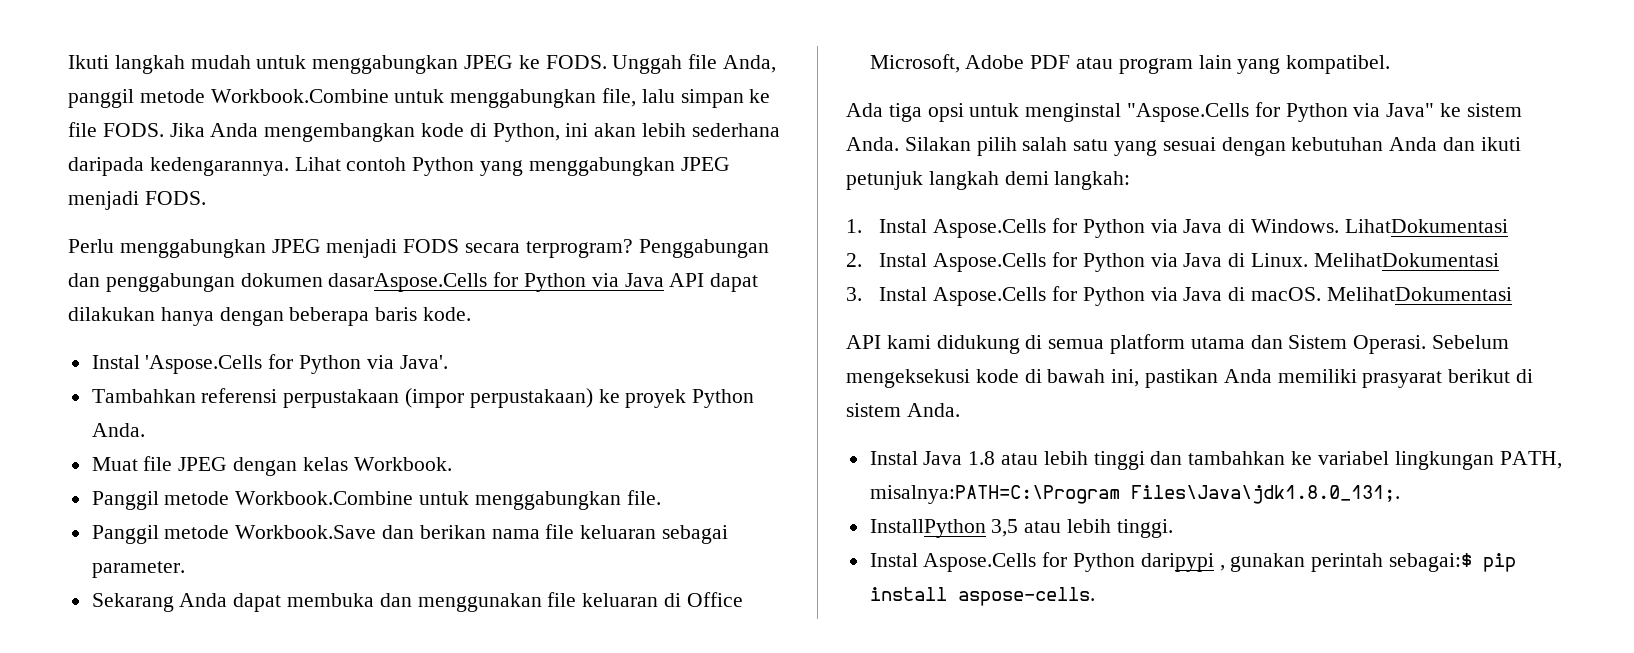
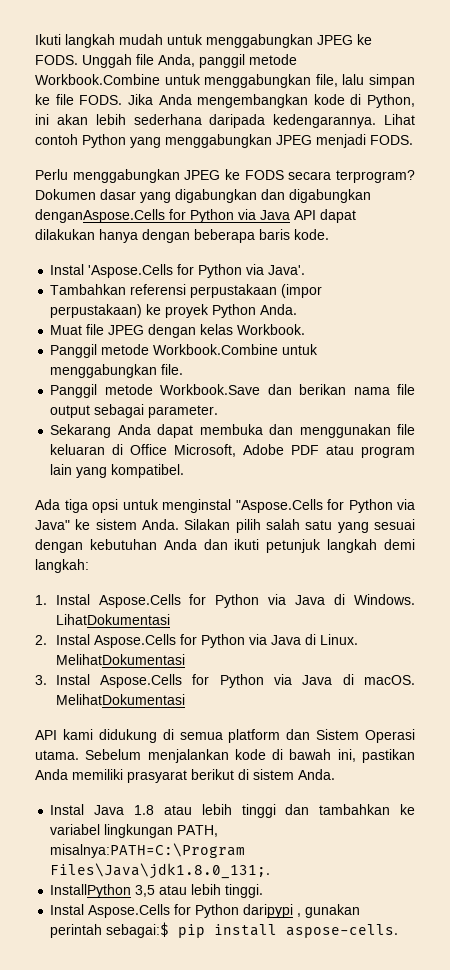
- Perlu menggabungkan JPEG menjadi FODS secara terprogram?
+ Perlu menggabungkan JPEG ke FODS secara terprogram?
- Penggabungan dan penggabungan dokumen dasarAspose.Cells for Python via Java API dapat dilakukan hanya dengan beberapa baris kode.
+ Dokumen dasar yang digabungkan dan digabungkan denganAspose.Cells for Python via Java API dapat dilakukan hanya dengan beberapa baris kode.
- Panggil metode Workbook.Save dan berikan nama file keluaran sebagai parameter.
+ Panggil metode Workbook.Save dan berikan nama file output sebagai parameter.
- API kami didukung di semua platform utama dan Sistem Operasi. Sebelum mengeksekusi kode di bawah ini, pastikan Anda memiliki prasyarat berikut di sistem Anda.
+ API kami didukung di semua platform dan Sistem Operasi utama. Sebelum menjalankan kode di bawah ini, pastikan Anda memiliki prasyarat berikut di sistem Anda.

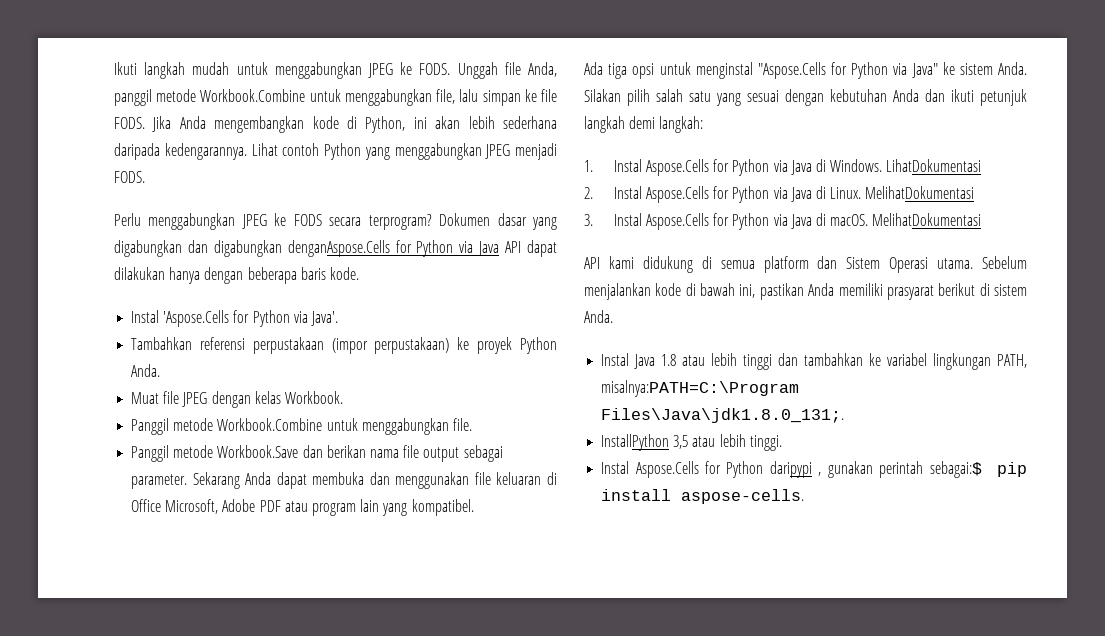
- Panggil metode Workbook.Save dan berikan nama file output sebagai parameter.
- Sekarang Anda dapat membuka dan menggunakan file keluaran di Office Microsoft, Adobe PDF atau program lain yang kompatibel.
+ Panggil metode Workbook.Save dan berikan nama file output sebagai parameter. Sekarang Anda dapat membuka dan menggunakan file keluaran di Office Microsoft, Adobe PDF atau program lain yang kompatibel.

